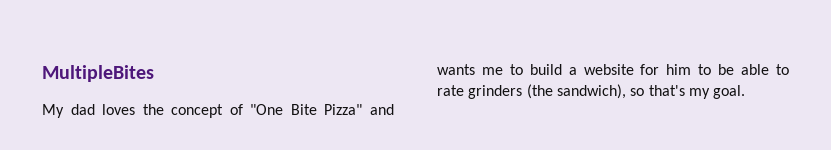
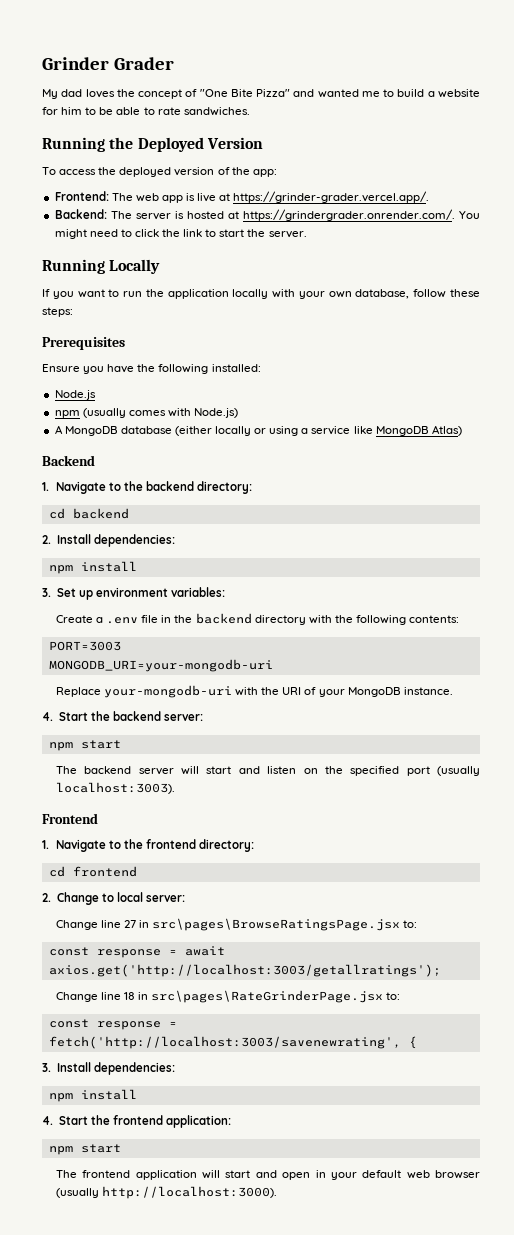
- MultipleBites
+ Grinder Grader
- My dad loves the concept of "One Bite Pizza" and wants me to build a website for him to be able to rate grinders (the sandwich), so that's my goal.
+ My dad loves the concept of "One Bite Pizza" and wanted me to build a website for him to be able to rate sandwiches.
+ Running the Deployed Version
+ To access the deployed version of the app:
+ Frontend: The web app is live at https://grinder-grader.vercel.app/.
+ Backend: The server is hosted at https://grindergrader.onrender.com/. You might need to click the link to start the server.
+ Running Locally
+ If you want to run the application locally with your own database, follow these steps:
+ Prerequisites
+ Ensure you have the following installed:
+ Node.js
+ npm (usually comes with Node.js)
+ A MongoDB database (either locally or using a service like MongoDB Atlas)
+ Backend
+ 1. Navigate to the backend directory:
+ cd backend
+ 2. Install dependencies:
+ npm install
+ 3. Set up environment variables:
+ Create a .env file in the backend directory with the following contents:
+ PORT=3003
+ MONGODB_URI=your-mongodb-uri
+ Replace your-mongodb-uri with the URI of your MongoDB instance.
+ 4. Start the backend server:
+ npm start
+ The backend server will start and listen on the specified port (usually localhost:3003).
+ Frontend
+ 1. Navigate to the frontend directory:
+ cd frontend
+ 2. Change to local server:
+ Change line 27 in src\pages\BrowseRatingsPage.jsx to:
+ const response = await axios.get('http://localhost:3003/getallratings');
+ Change line 18 in src\pages\RateGrinderPage.jsx to:
+ const response = fetch('http://localhost:3003/savenewrating', {
+ 3. Install dependencies:
+ npm install
+ 4. Start the frontend application:
+ npm start
+ The frontend application will start and open in your default web browser (usually http://localhost:3000).

